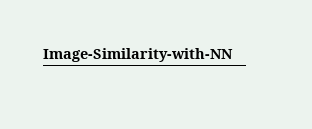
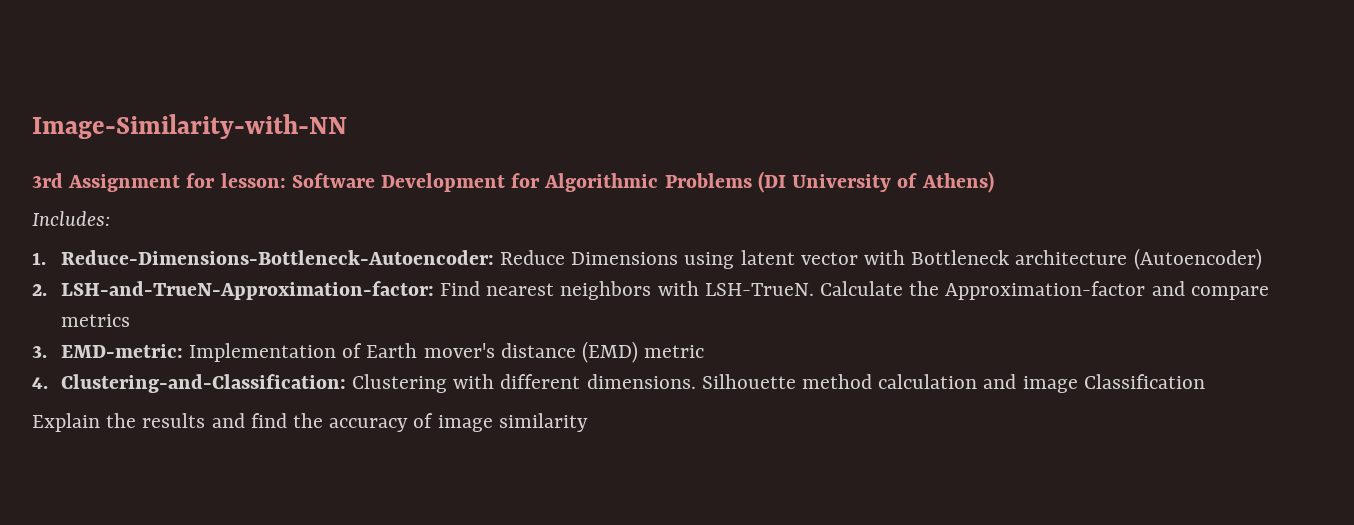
+ 3rd Assignment for lesson: Software Development for Algorithmic Problems (DI University of Athens)
+ Includes:
+ 1. Reduce-Dimensions-Bottleneck-Autoencoder: Reduce Dimensions using latent vector with Bottleneck architecture (Autoencoder)
+ 2. LSH-and-TrueN-Approximation-factor: Find nearest neighbors with LSH-TrueN. Calculate the Approximation-factor and compare metrics
+ 3. EMD-metric: Implementation of Earth mover's distance (EMD) metric
+ 4. Clustering-and-Classification: Clustering with different dimensions. Silhouette method calculation and image Classification
+ Explain the results and find the accuracy of image similarity

